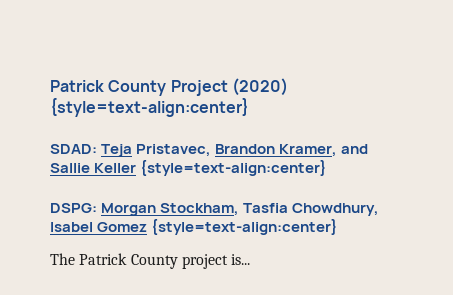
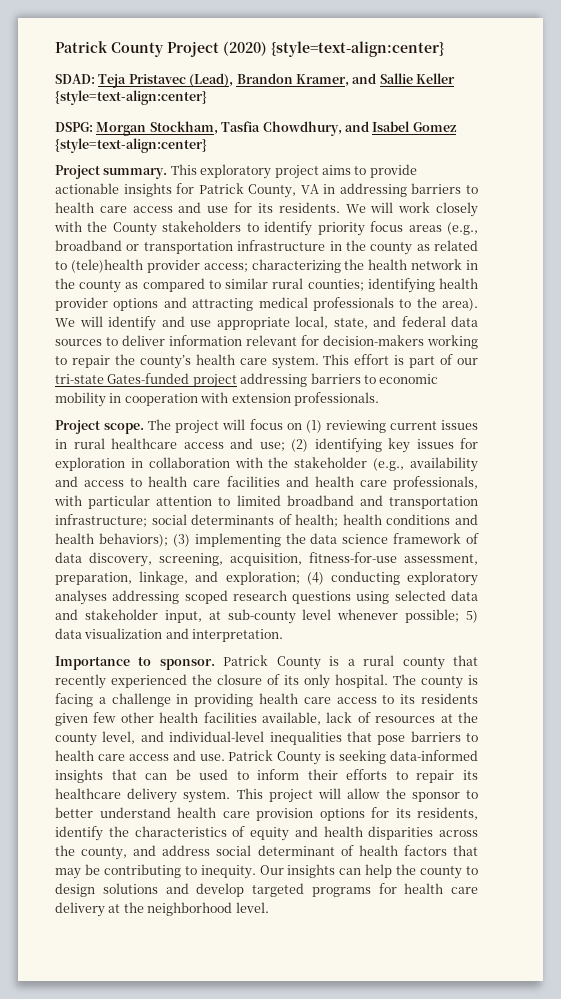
- SDAD: Teja Pristavec, Brandon Kramer, and Sallie Keller {style=text-align:center}
+ SDAD: Teja Pristavec (Lead), Brandon Kramer, and Sallie Keller {style=text-align:center}
- DSPG: Morgan Stockham, Tasfia Chowdhury, Isabel Gomez {style=text-align:center}
+ DSPG: Morgan Stockham, Tasfia Chowdhury, and Isabel Gomez {style=text-align:center}
- The Patrick County project is...
+ Project summary. This exploratory project aims to provide actionable insights for Patrick County, VA in addressing barriers to health care access and use for its residents. We will work closely with the County stakeholders to identify priority focus areas (e.g., broadband or transportation infrastructure in the county as related to (tele)health provider access; characterizing the health network in the county as compared to similar rural counties; identifying health provider options and attracting medical professionals to the area). We will identify and use appropriate local, state, and federal data sources to deliver information relevant for decision-makers working to repair the county’s health care system. This effort is part of our tri-state Gates-funded project addressing barriers to economic mobility in cooperation with extension professionals.
+ Project scope. The project will focus on (1) reviewing current issues in rural healthcare access and use; (2) identifying key issues for exploration in collaboration with the stakeholder (e.g., availability and access to health care facilities and health care professionals, with particular attention to limited broadband and transportation infrastructure; social determinants of health; health conditions and health behaviors); (3) implementing the data science framework of data discovery, screening, acquisition, fitness-for-use assessment, preparation, linkage, and exploration; (4) conducting exploratory analyses addressing scoped research questions using selected data and stakeholder input, at sub-county level whenever possible; 5) data visualization and interpretation.
+ Importance to sponsor. Patrick County is a rural county that recently experienced the closure of its only hospital. The county is facing a challenge in providing health care access to its residents given few other health facilities available, lack of resources at the county level, and individual-level inequalities that pose barriers to health care access and use. Patrick County is seeking data-informed insights that can be used to inform their efforts to repair its healthcare delivery system. This project will allow the sponsor to better understand health care provision options for its residents, identify the characteristics of equity and health disparities across the county, and address social determinant of health factors that may be contributing to inequity. Our insights can help the county to design solutions and develop targeted programs for health care delivery at the neighborhood level.

